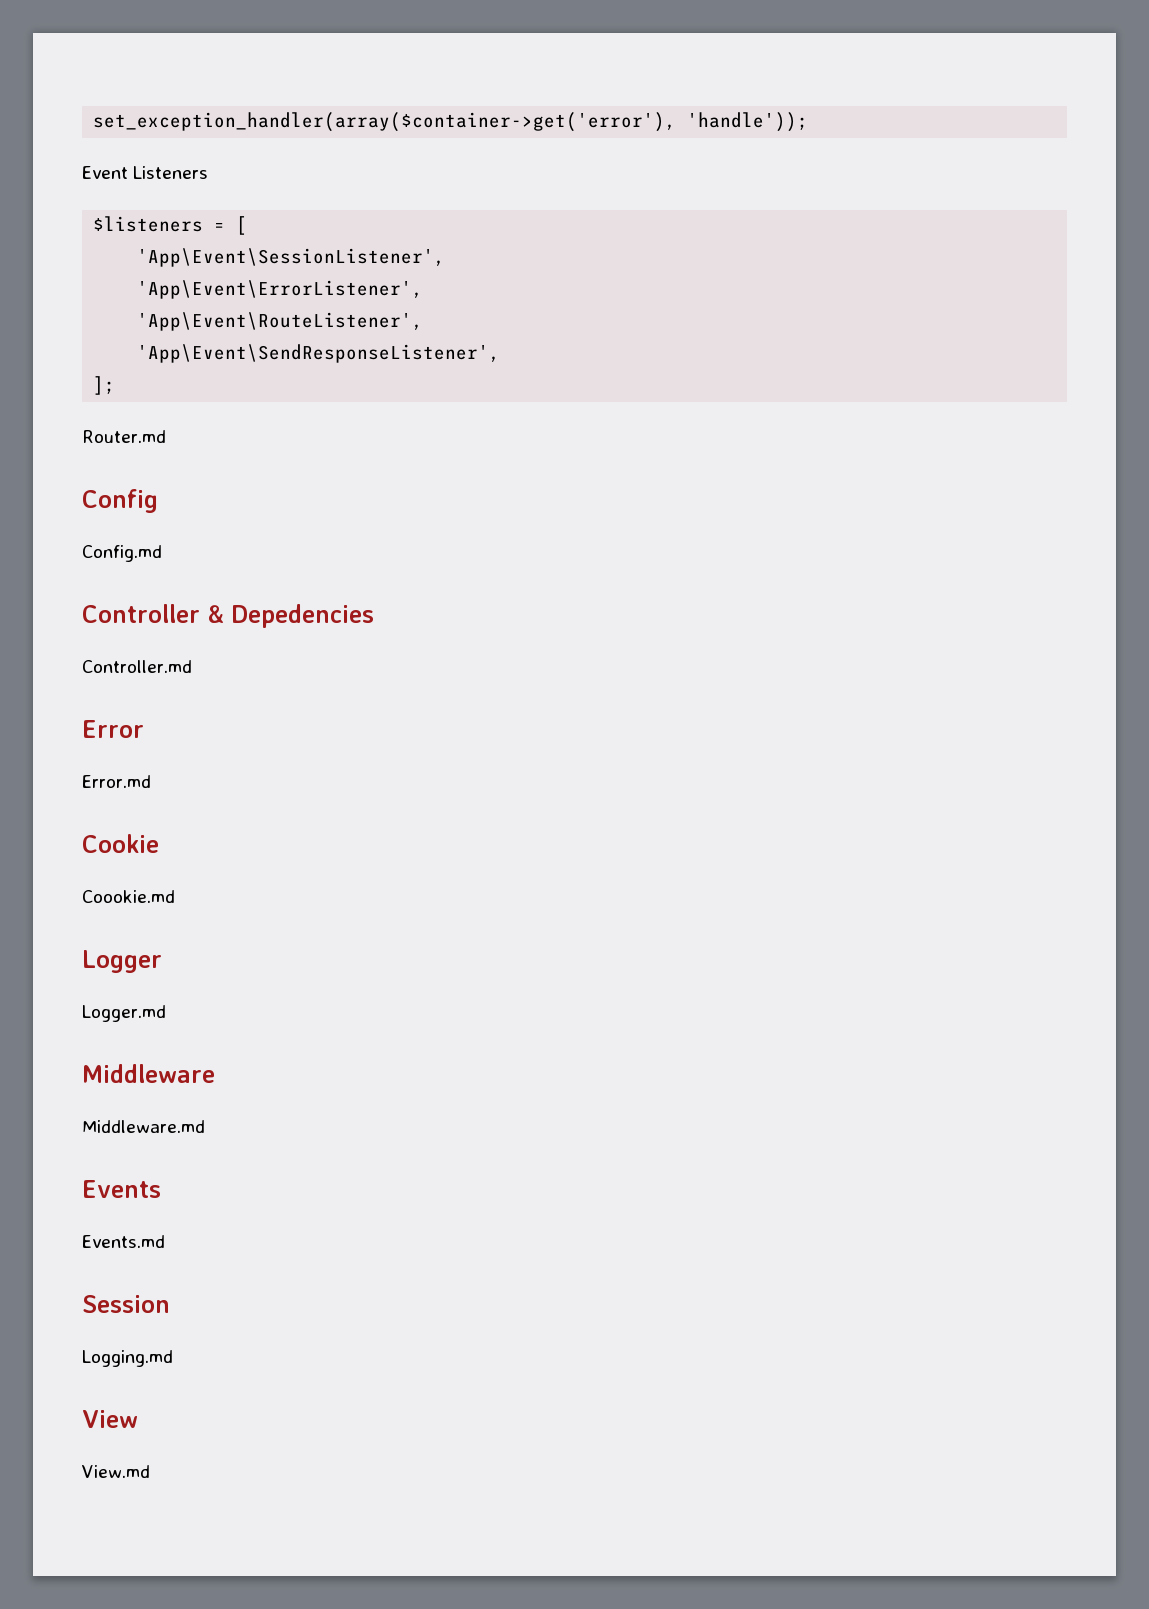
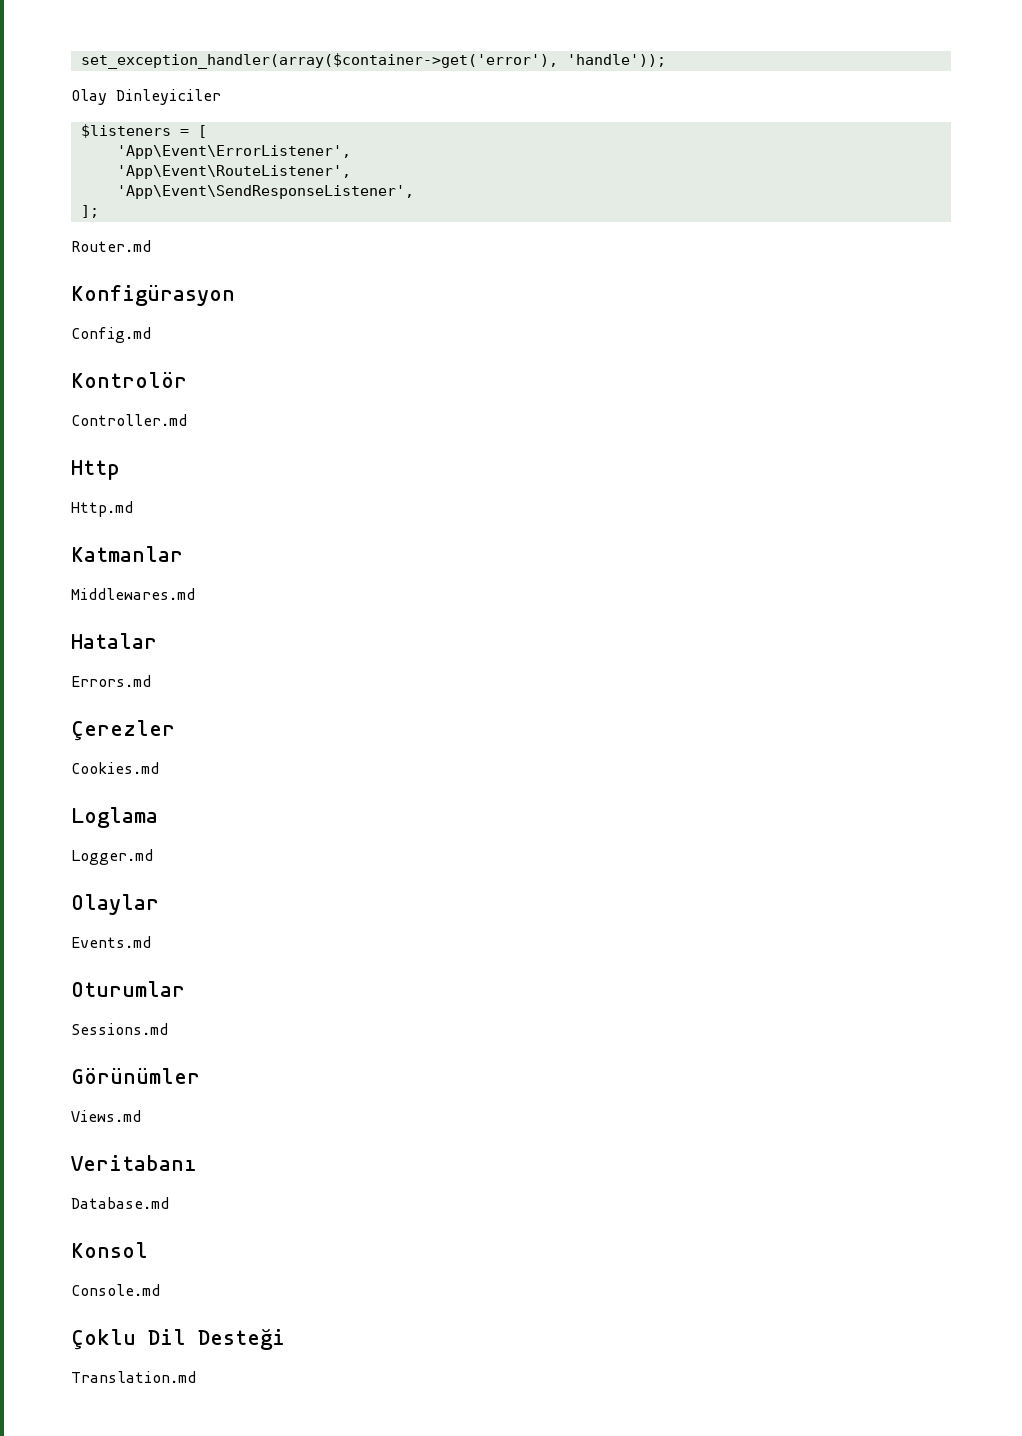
- Event Listeners
+ Olay Dinleyiciler
- 'App\Event\SessionListener',
- Config
+ Konfigürasyon
- Controller & Depedencies
+ Kontrolör
  Controller.md
- Error
- Error.md
- Cookie
- Coookie.md
- Logger
+ Http
+ Http.md
+ Katmanlar
+ Middlewares.md
+ Hatalar
+ Errors.md
+ Çerezler
+ Cookies.md
+ Loglama
  Logger.md
- Middleware
- Middleware.md
- Events
+ Olaylar
  Events.md
- Session
- Logging.md
- View
- View.md
+ Oturumlar
+ Sessions.md
+ Görünümler
+ Views.md
+ Veritabanı
+ Database.md
+ Konsol
+ Console.md
+ Çoklu Dil Desteği
+ Translation.md

